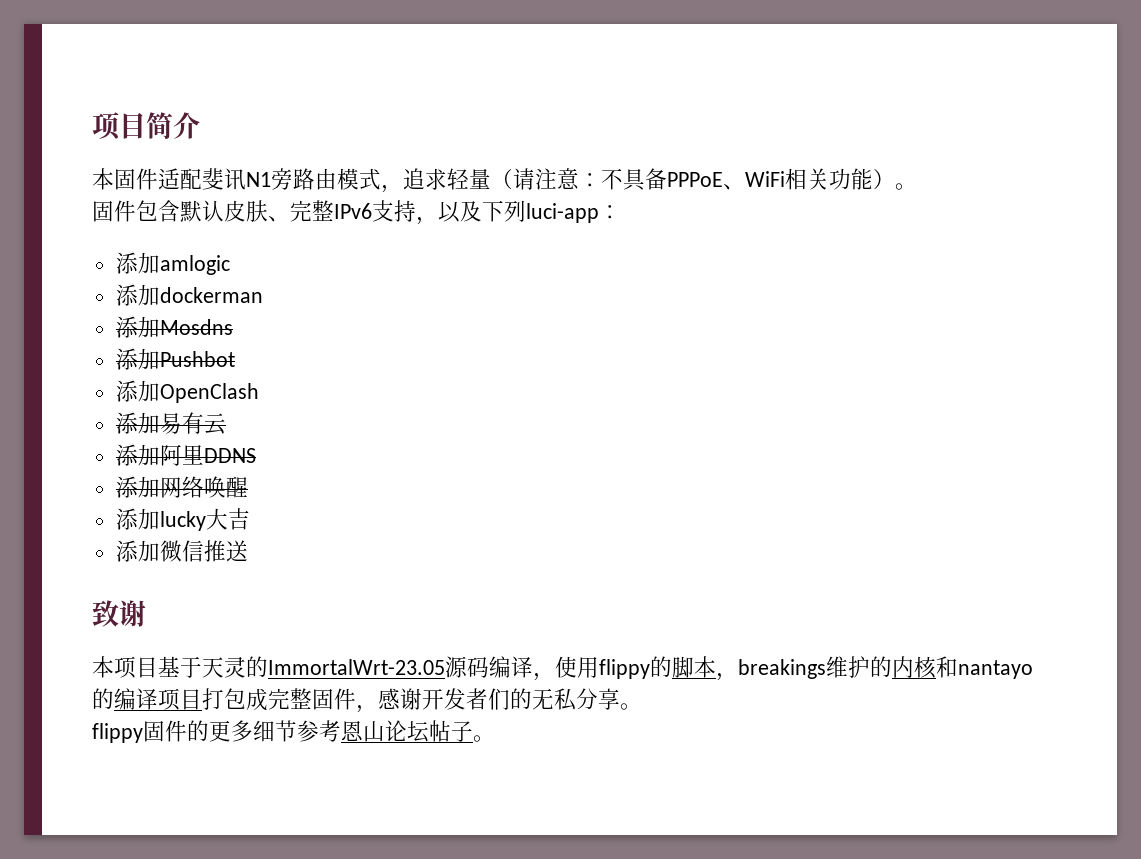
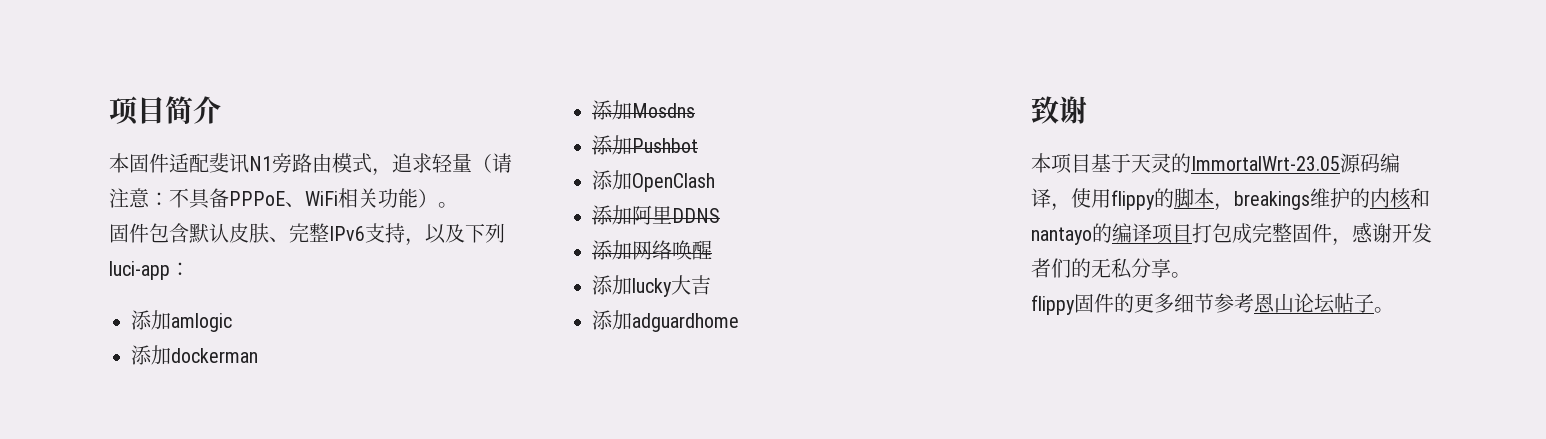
- 添加易有云
- 添加微信推送
+ 添加adguardhome

